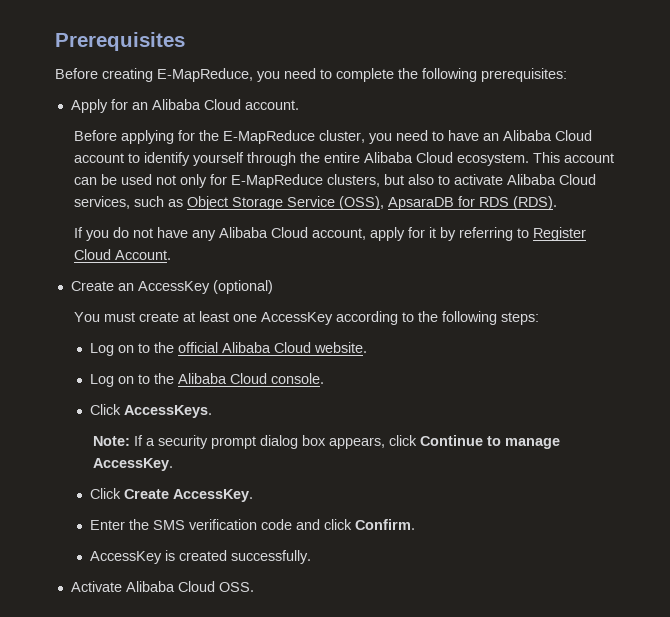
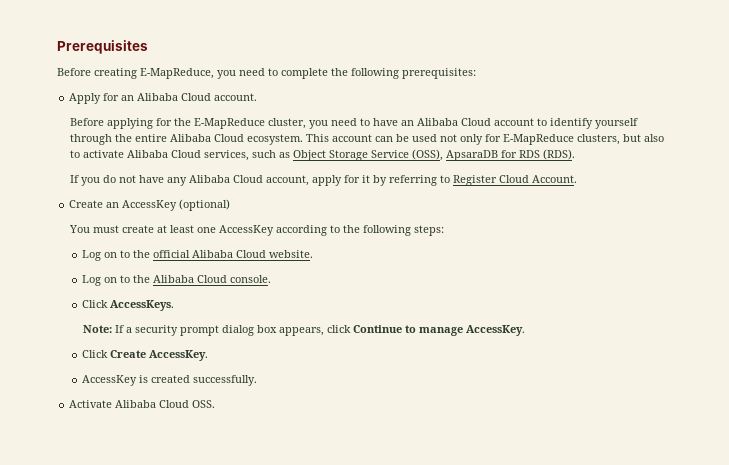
- Enter the SMS verification code and click Confirm.

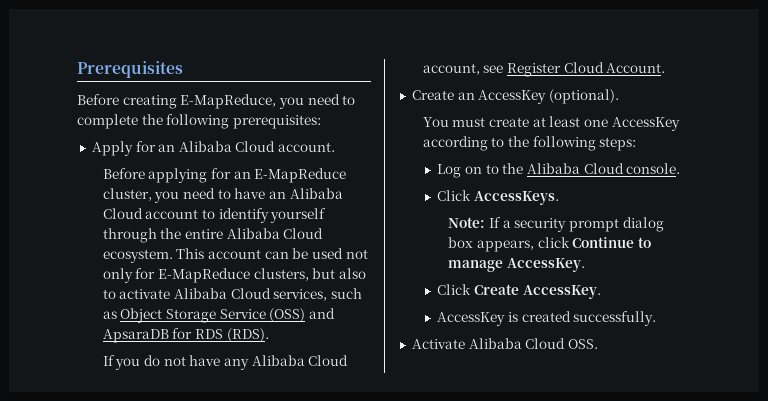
- Before applying for the E-MapReduce cluster, you need to have an Alibaba Cloud account to identify yourself through the entire Alibaba Cloud ecosystem.
+ Before applying for an E-MapReduce cluster, you need to have an Alibaba Cloud account to identify yourself through the entire Alibaba Cloud ecosystem.
- This account can be used not only for E-MapReduce clusters, but also to activate Alibaba Cloud services, such as Object Storage Service (OSS), ApsaraDB for RDS (RDS).
+ This account can be used not only for E-MapReduce clusters, but also to activate Alibaba Cloud services, such as Object Storage Service (OSS) and ApsaraDB for RDS (RDS).
- If you do not have any Alibaba Cloud account, apply for it by referring to Register Cloud Account.
+ If you do not have any Alibaba Cloud account, see Register Cloud Account.
- Create an AccessKey (optional)
+ Create an AccessKey (optional).
- Log on to the official Alibaba Cloud website.

